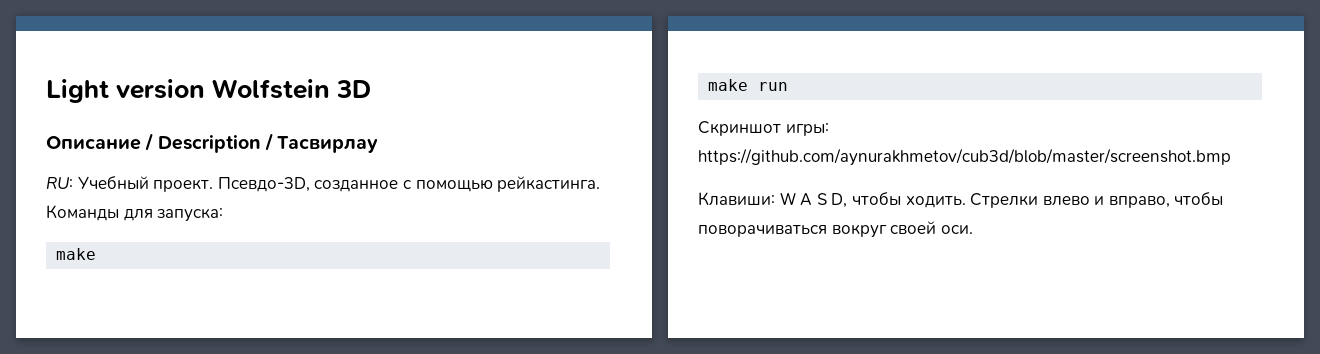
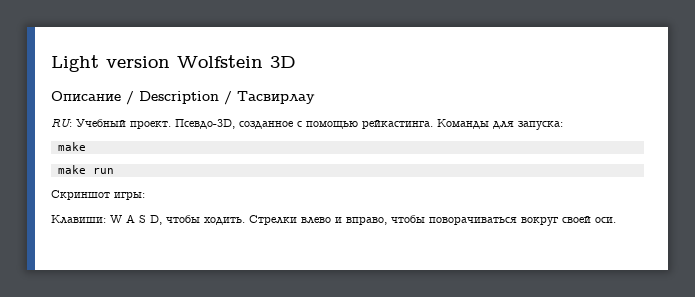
- Скриншот игры: https://github.com/aynurakhmetov/cub3d/blob/master/screenshot.bmp
+ Скриншот игры:

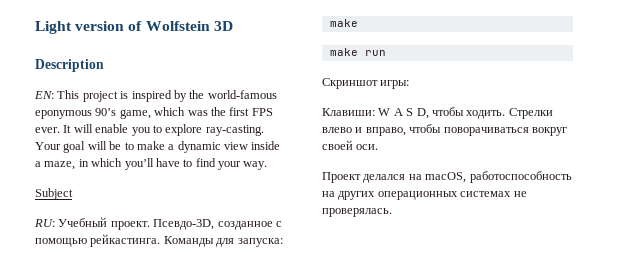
- Light version Wolfstein 3D
+ Light version of Wolfstein 3D
- Описание / Description / Тасвирлау
+ Description
+ EN: This project is inspired by the world-famous eponymous 90’s game, which was the first FPS ever. It will enable you to explore ray-casting. Your goal will be to make a dynamic view inside a maze, in which you’ll have to find your way.
+ Subject
+ Проект делался на macOS, работоспособность на других операционных системах не проверялась.

